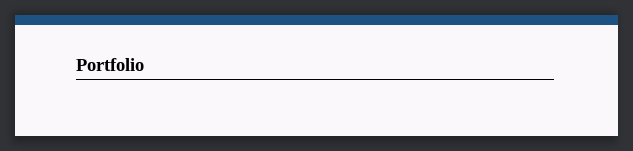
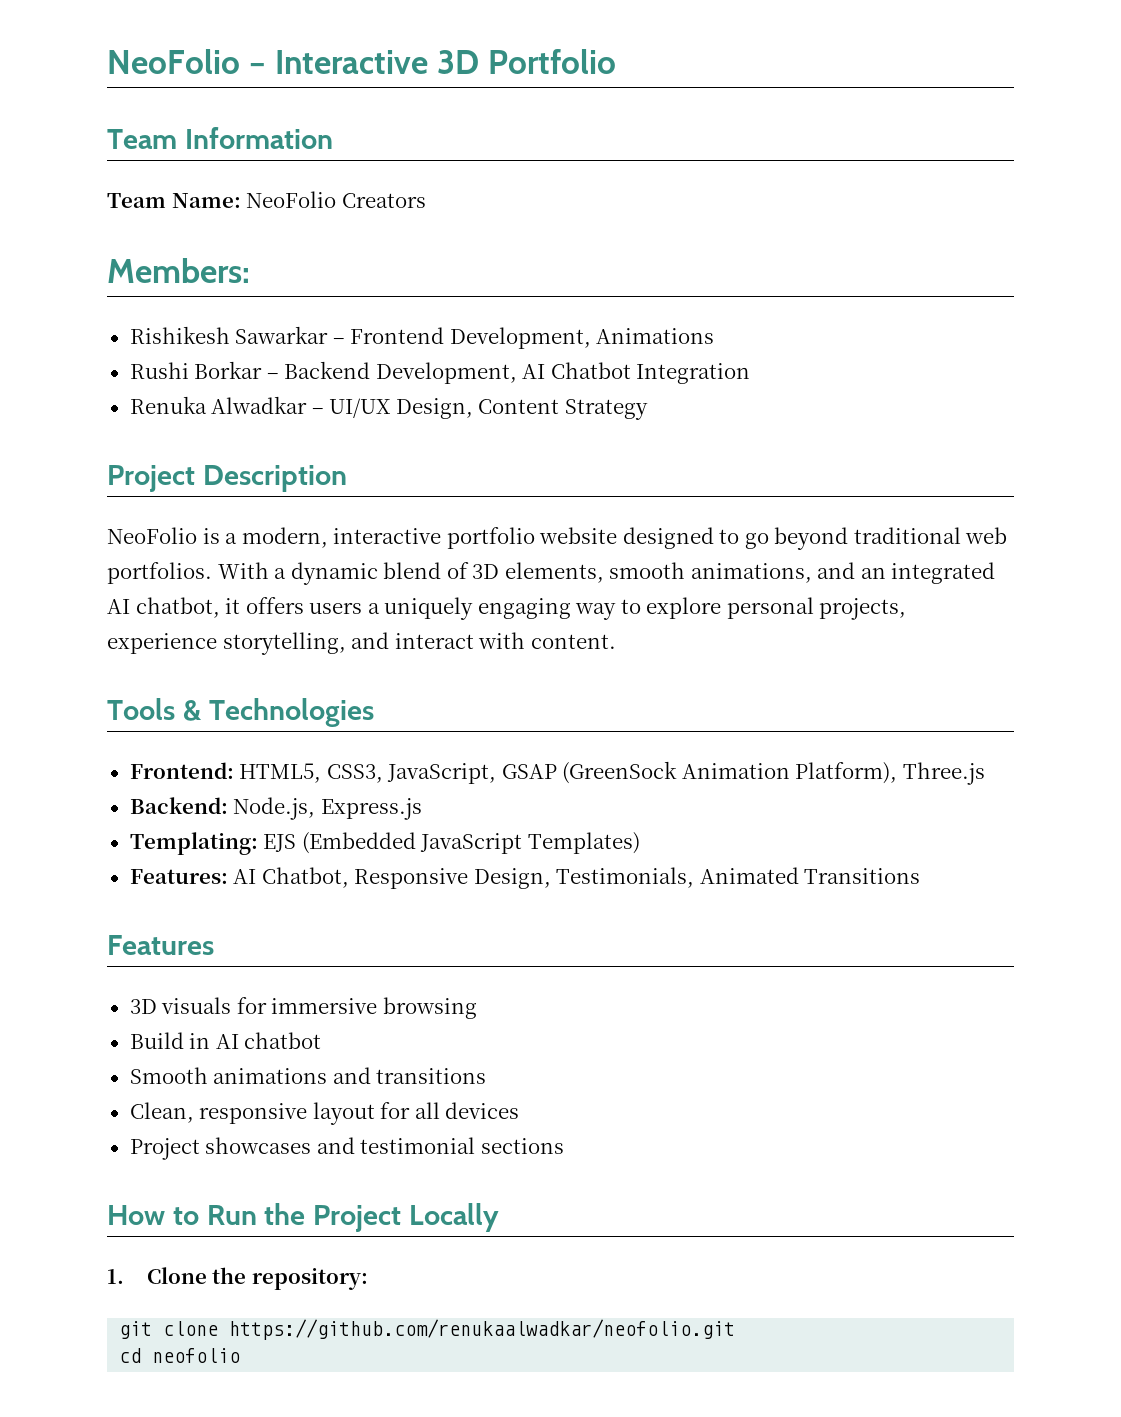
- Portfolio
+ NeoFolio – Interactive 3D Portfolio
+ Team Information
+ Team Name: NeoFolio Creators
+ Members:
+ Rishikesh Sawarkar – Frontend Development, Animations
+ Rushi Borkar – Backend Development, AI Chatbot Integration
+ Renuka Alwadkar – UI/UX Design, Content Strategy
+ Project Description
+ NeoFolio is a modern, interactive portfolio website designed to go beyond traditional web portfolios. With a dynamic blend of 3D elements, smooth animations, and an integrated AI chatbot, it offers users a uniquely engaging way to explore personal projects, experience storytelling, and interact with content.
+ Tools & Technologies
+ Frontend: HTML5, CSS3, JavaScript, GSAP (GreenSock Animation Platform), Three.js
+ Backend: Node.js, Express.js
+ Templating: EJS (Embedded JavaScript Templates)
+ Features: AI Chatbot, Responsive Design, Testimonials, Animated Transitions
+ Features
+ 3D visuals for immersive browsing
+ Build in AI chatbot
+ Smooth animations and transitions
+ Clean, responsive layout for all devices
+ Project showcases and testimonial sections
+ How to Run the Project Locally
+ 1. Clone the repository:
+ git clone https://github.com/renukaalwadkar/neofolio.git
+ cd neofolio

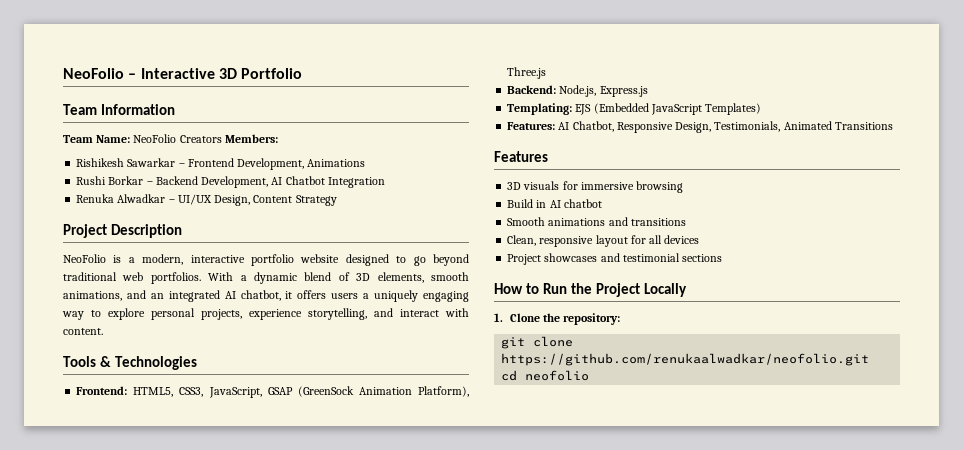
- Team Name: NeoFolio Creators
- Members:
+ Team Name: NeoFolio Creators Members:

